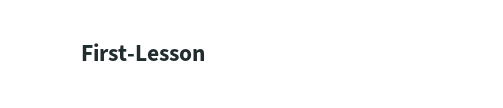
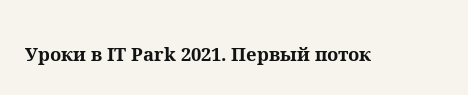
- First-Lesson
+ Уроки в IT Park 2021. Первый поток

